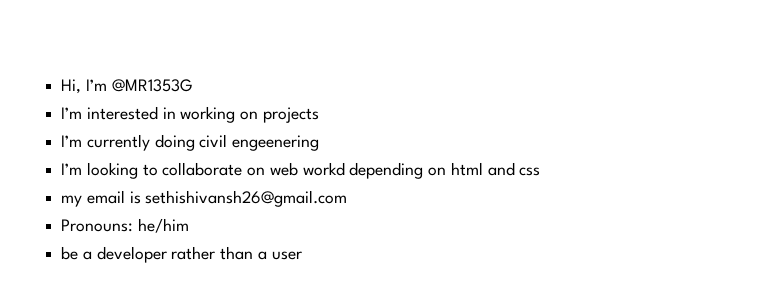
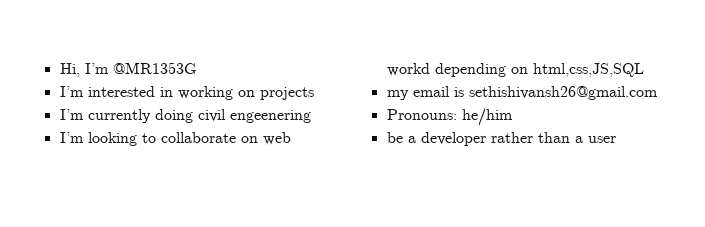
- I’m looking to collaborate on web workd depending on html and css
+ I’m looking to collaborate on web workd depending on html,css,JS,SQL

